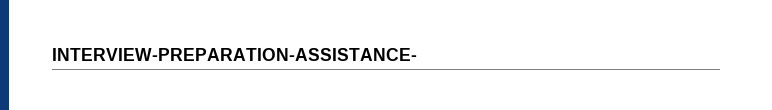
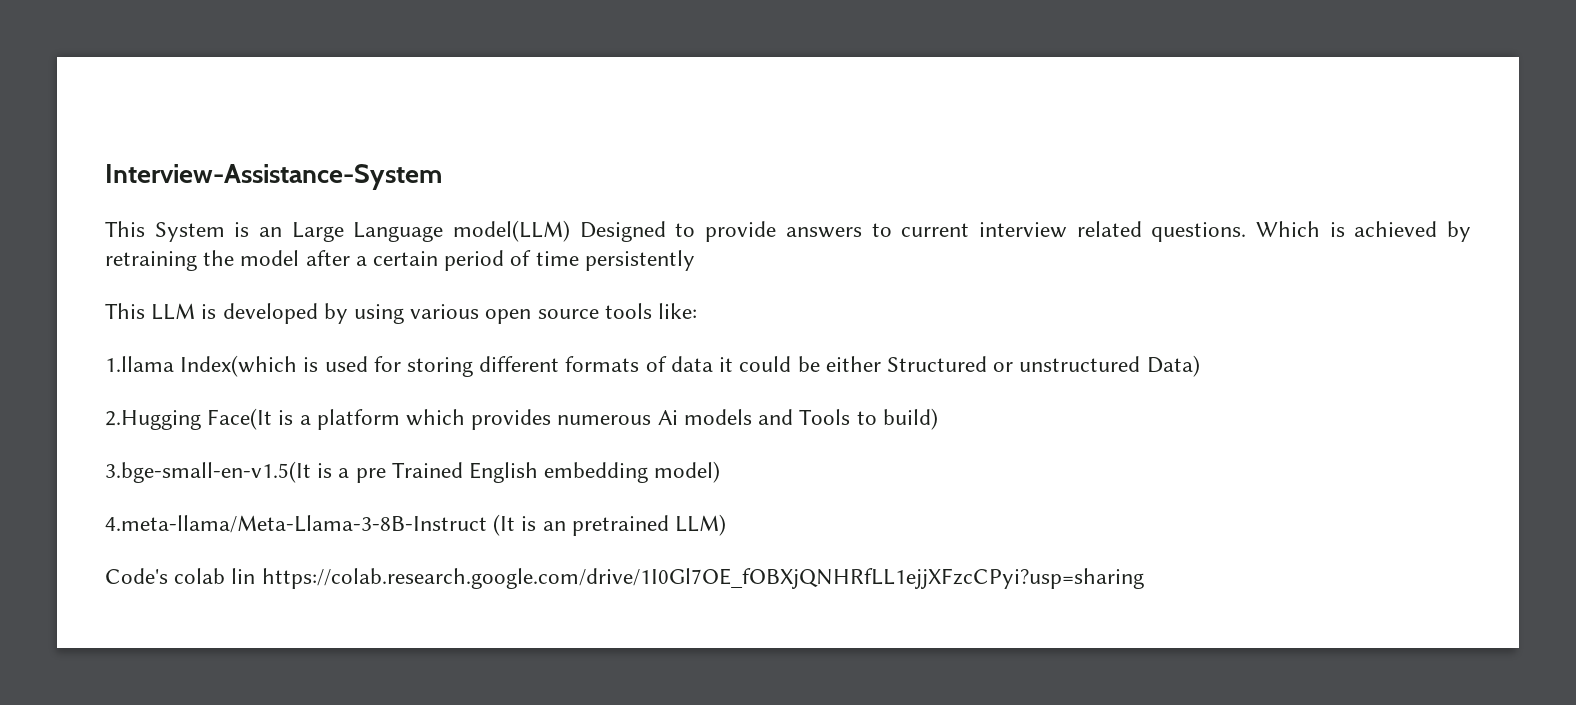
- INTERVIEW-PREPARATION-ASSISTANCE-
+ Interview-Assistance-System
+ This System is an Large Language model(LLM) Designed to provide answers to current interview related questions. Which is achieved by retraining the model after a certain period of time persistently
+ This LLM is developed by using various open source tools like:
+ 1.llama Index(which is used for storing different formats of data it could be either Structured or unstructured Data)
+ 2.Hugging Face(It is a platform which provides numerous Ai models and Tools to build)
+ 3.bge-small-en-v1.5(It is a pre Trained English embedding model)
+ 4.meta-llama/Meta-Llama-3-8B-Instruct (It is an pretrained LLM)
+ Code's colab lin https://colab.research.google.com/drive/1I0Gl7OE_fOBXjQNHRfLL1ejjXFzcCPyi?usp=sharing

